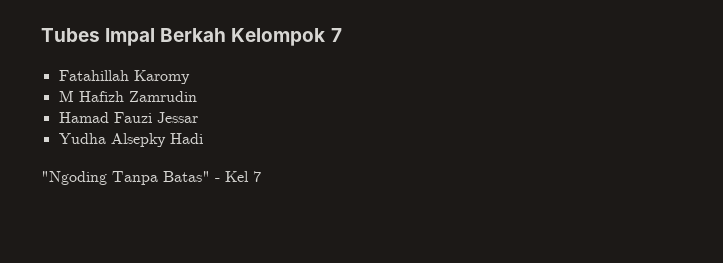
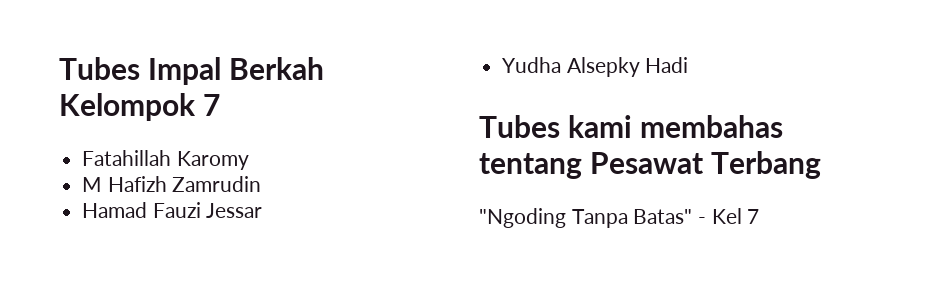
+ Tubes kami membahas tentang Pesawat Terbang

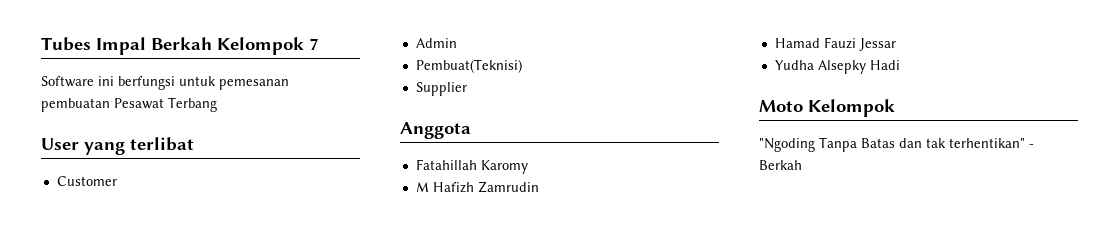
+ Software ini berfungsi untuk pemesanan pembuatan Pesawat Terbang
+ User yang terlibat
+ Customer
+ Admin
+ Pembuat(Teknisi)
+ Supplier
+ Anggota
- Tubes kami membahas tentang Pesawat Terbang
- "Ngoding Tanpa Batas" - Kel 7
+ Moto Kelompok
+ "Ngoding Tanpa Batas dan tak terhentikan" - Berkah

